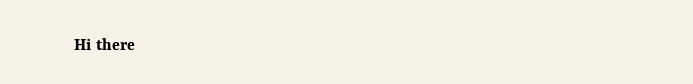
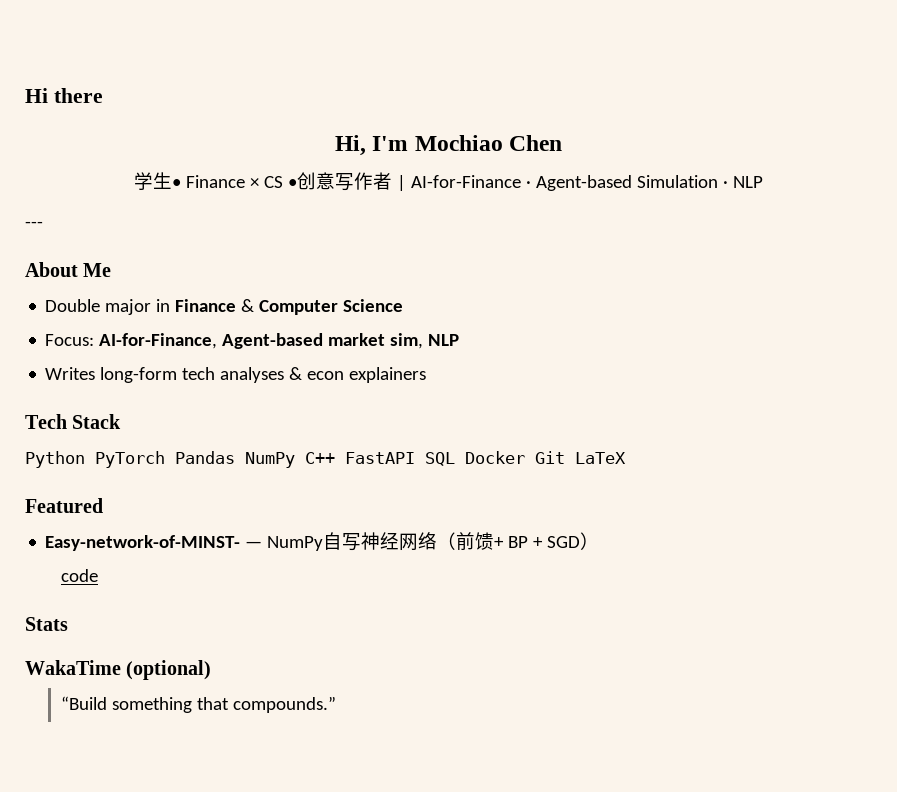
+ Hi, I'm Mochiao Chen
+ 学生• Finance × CS •创意写作者 | AI-for-Finance · Agent-based Simulation · NLP
+ ---
+ About Me
+ Double major in Finance & Computer Science
+ Focus: AI-for-Finance, Agent-based market sim, NLP
+ Writes long-form tech analyses & econ explainers
+ Tech Stack
+ Python PyTorch Pandas NumPy C++ FastAPI SQL Docker Git LaTeX
+ Featured
+ Easy-network-of-MINST- — NumPy自写神经网络（前馈+ BP + SGD）
+ code
+ Stats
+ WakaTime (optional)
+ “Build something that compounds.”

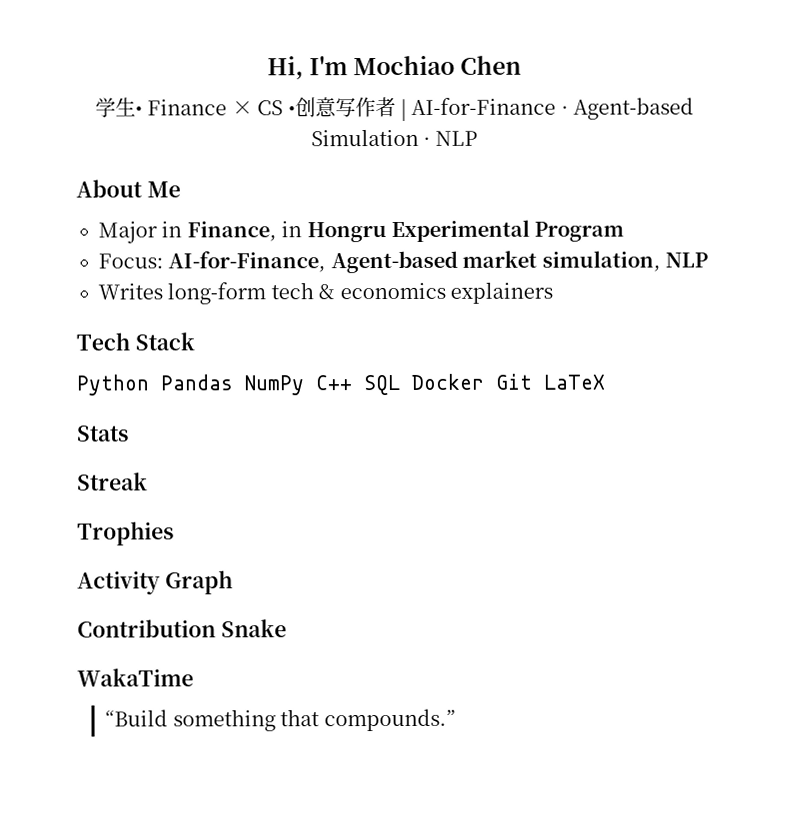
- Hi there
- ---
- Double major in Finance & Computer Science
+ Major in Finance, in Hongru Experimental Program
- Focus: AI-for-Finance, Agent-based market sim, NLP
+ Focus: AI-for-Finance, Agent-based market simulation, NLP
- Writes long-form tech analyses & econ explainers
+ Writes long-form tech & economics explainers
- Python PyTorch Pandas NumPy C++ FastAPI SQL Docker Git LaTeX
+ Python Pandas NumPy C++ SQL Docker Git LaTeX
- Featured
- Easy-network-of-MINST- — NumPy自写神经网络（前馈+ BP + SGD）
- code
  Stats
+ Streak
+ Trophies
+ Activity Graph
+ Contribution Snake
- WakaTime (optional)
+ WakaTime

